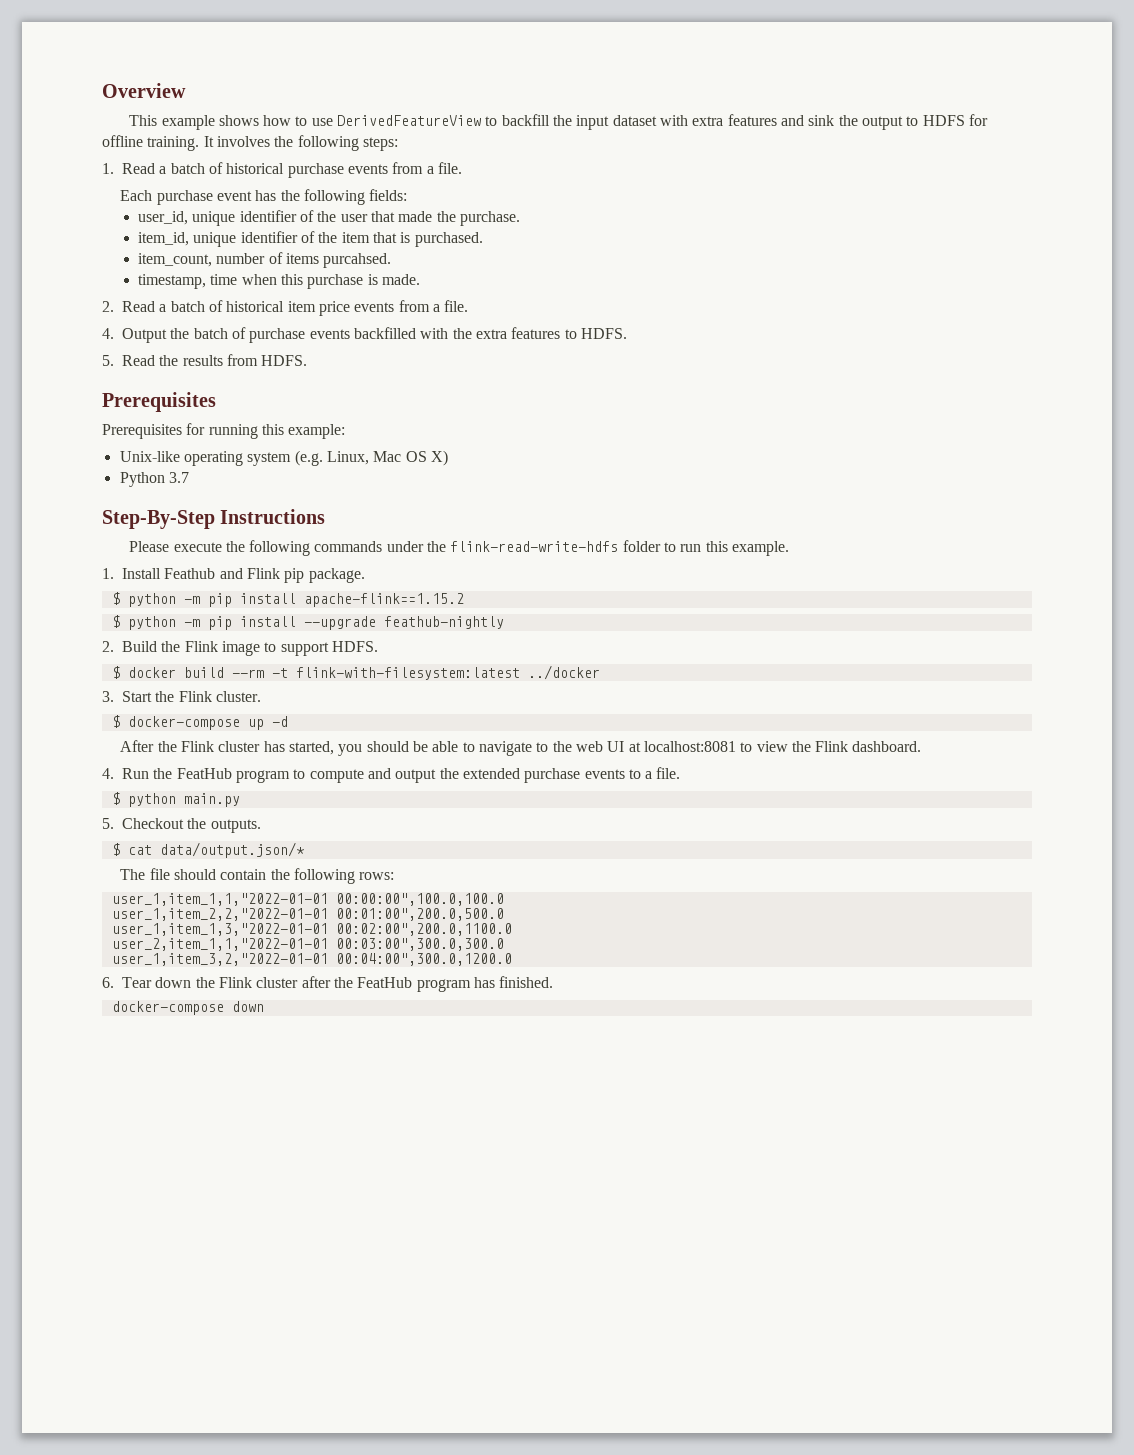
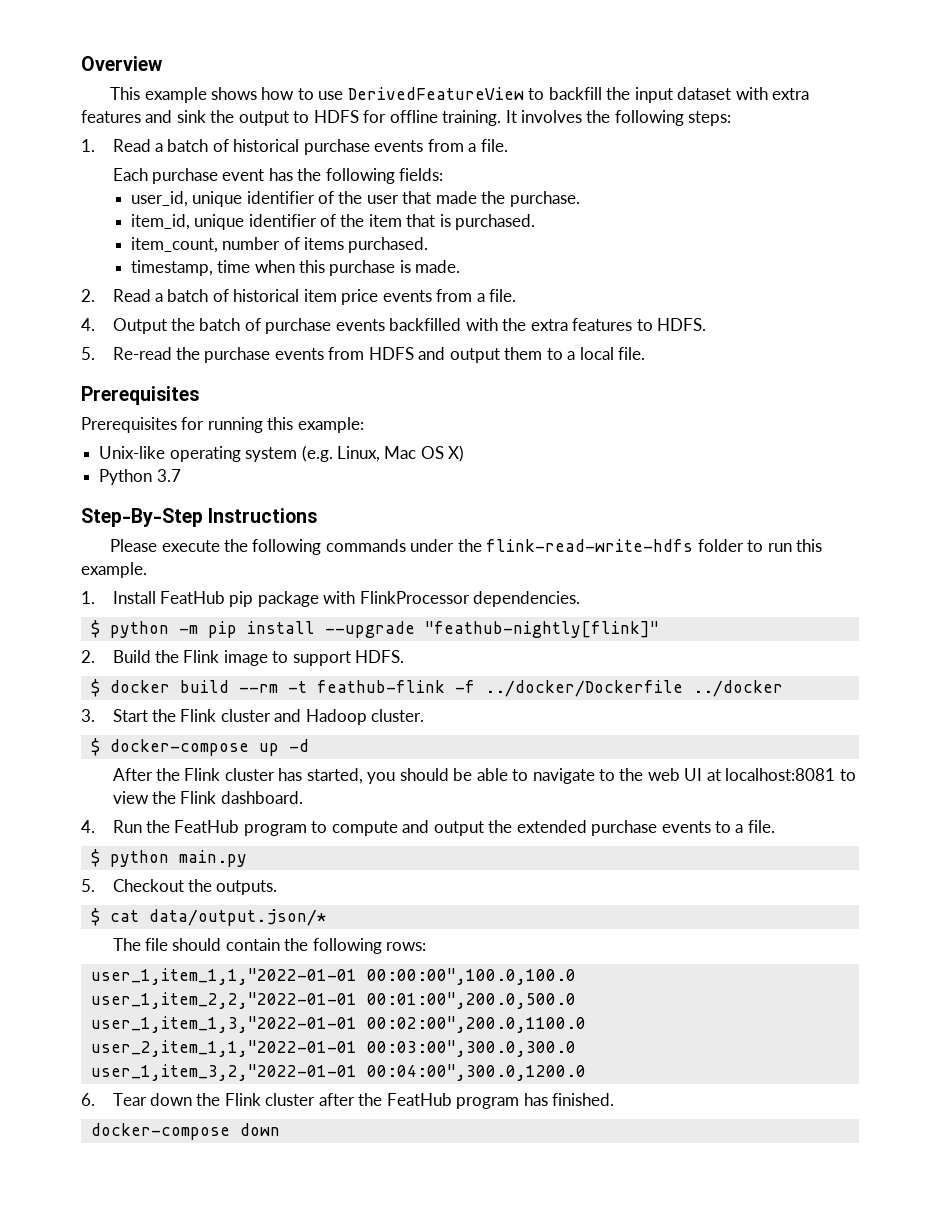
- item_count, number of items purcahsed.
+ item_count, number of items purchased.
- 5. Read the results from HDFS.
+ 5. Re-read the purchase events from HDFS and output them to a local file.
- 1. Install Feathub and Flink pip package.
- $ python -m pip install apache-flink==1.15.2
+ 1. Install FeatHub pip package with FlinkProcessor dependencies.
- $ python -m pip install --upgrade feathub-nightly
+ $ python -m pip install --upgrade "feathub-nightly[flink]"
- $ docker build --rm -t flink-with-filesystem:latest ../docker
+ $ docker build --rm -t feathub-flink -f ../docker/Dockerfile ../docker
- 3. Start the Flink cluster.
+ 3. Start the Flink cluster and Hadoop cluster.

